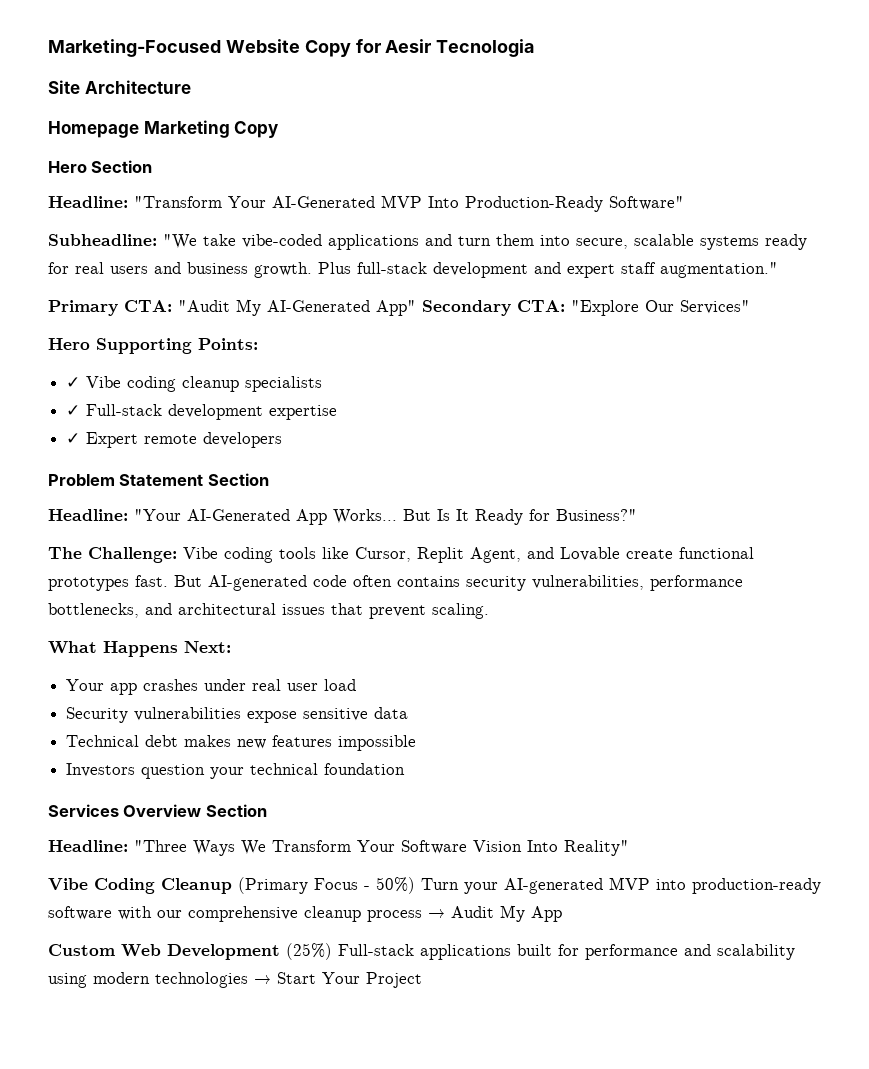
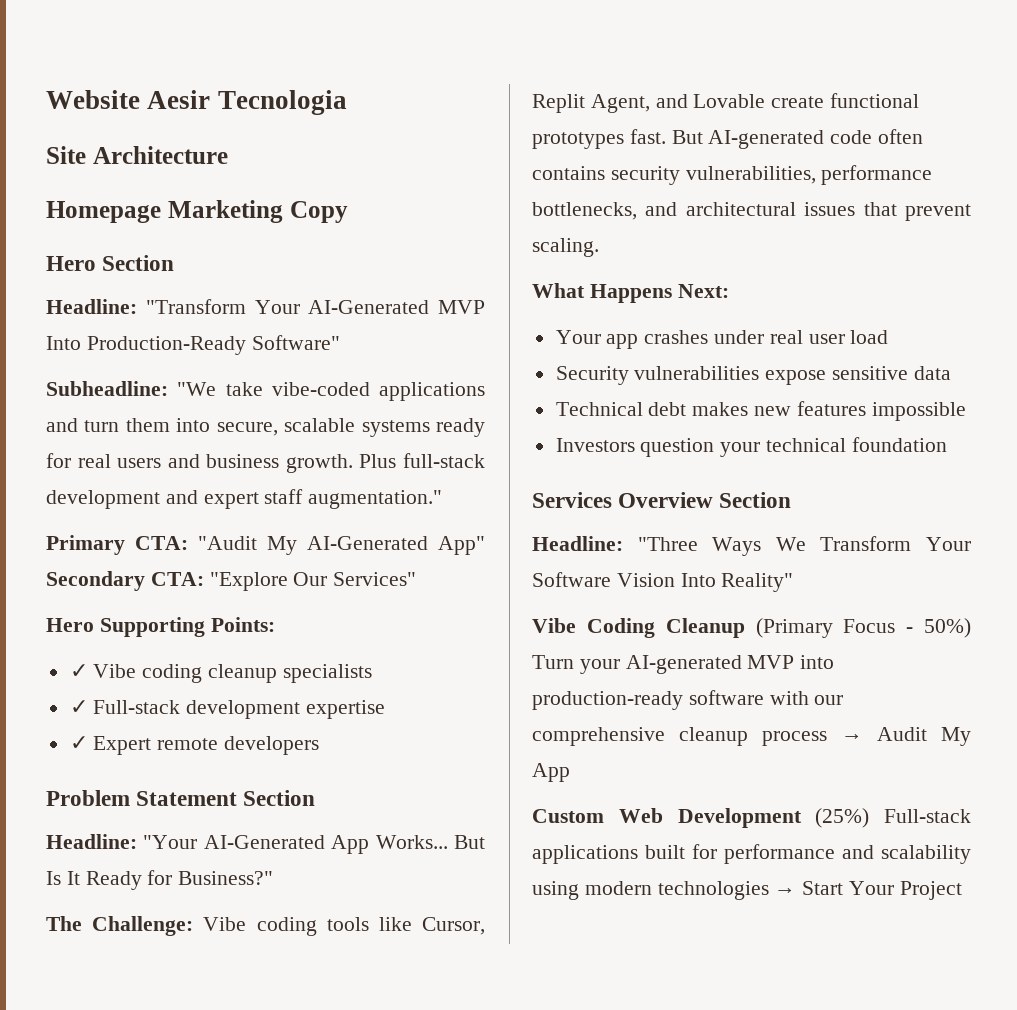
- Marketing-Focused Website Copy for Aesir Tecnologia
+ Website Aesir Tecnologia

